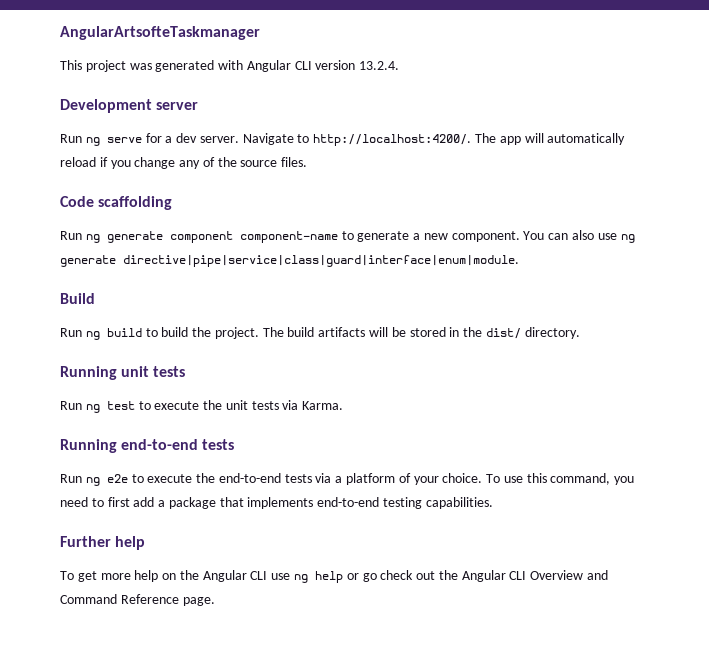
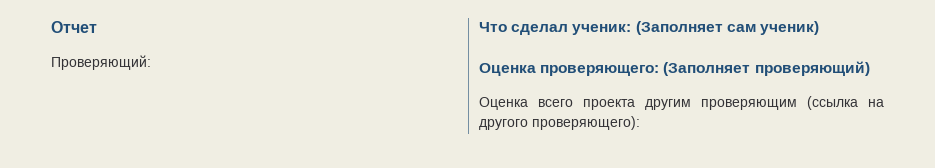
- AngularArtsofteTaskmanager
- This project was generated with Angular CLI version 13.2.4.
- Development server
- Run ng serve for a dev server. Navigate to http://localhost:4200/. The app will automatically reload if you change any of the source files.
- Code scaffolding
- Run ng generate component component-name to generate a new component. You can also use ng generate directive|pipe|service|class|guard|interface|enum|module.
- Build
- Run ng build to build the project. The build artifacts will be stored in the dist/ directory.
- Running unit tests
- Run ng test to execute the unit tests via Karma.
- Running end-to-end tests
- Run ng e2e to execute the end-to-end tests via a platform of your choice. To use this command, you need to first add a package that implements end-to-end testing capabilities.
- Further help
- To get more help on the Angular CLI use ng help or go check out the Angular CLI Overview and Command Reference page.
+ Отчет
+ Проверяющий:
+ Что сделал ученик: (Заполняет сам ученик)
+ Оценка проверяющего: (Заполняет проверяющий)
+ Оценка всего проекта другим проверяющим (ссылка на другого проверяющего):

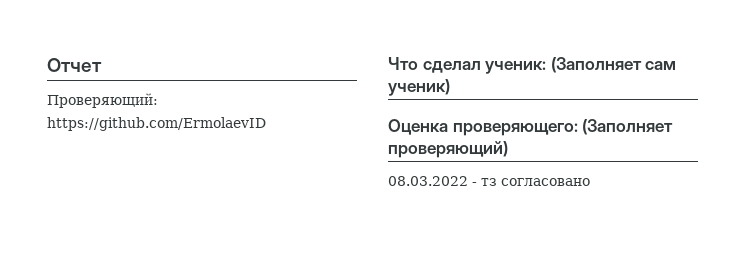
- Проверяющий:
+ Проверяющий: https://github.com/ErmolaevID
- Оценка всего проекта другим проверяющим (ссылка на другого проверяющего):
+ 08.03.2022 - тз согласовано

